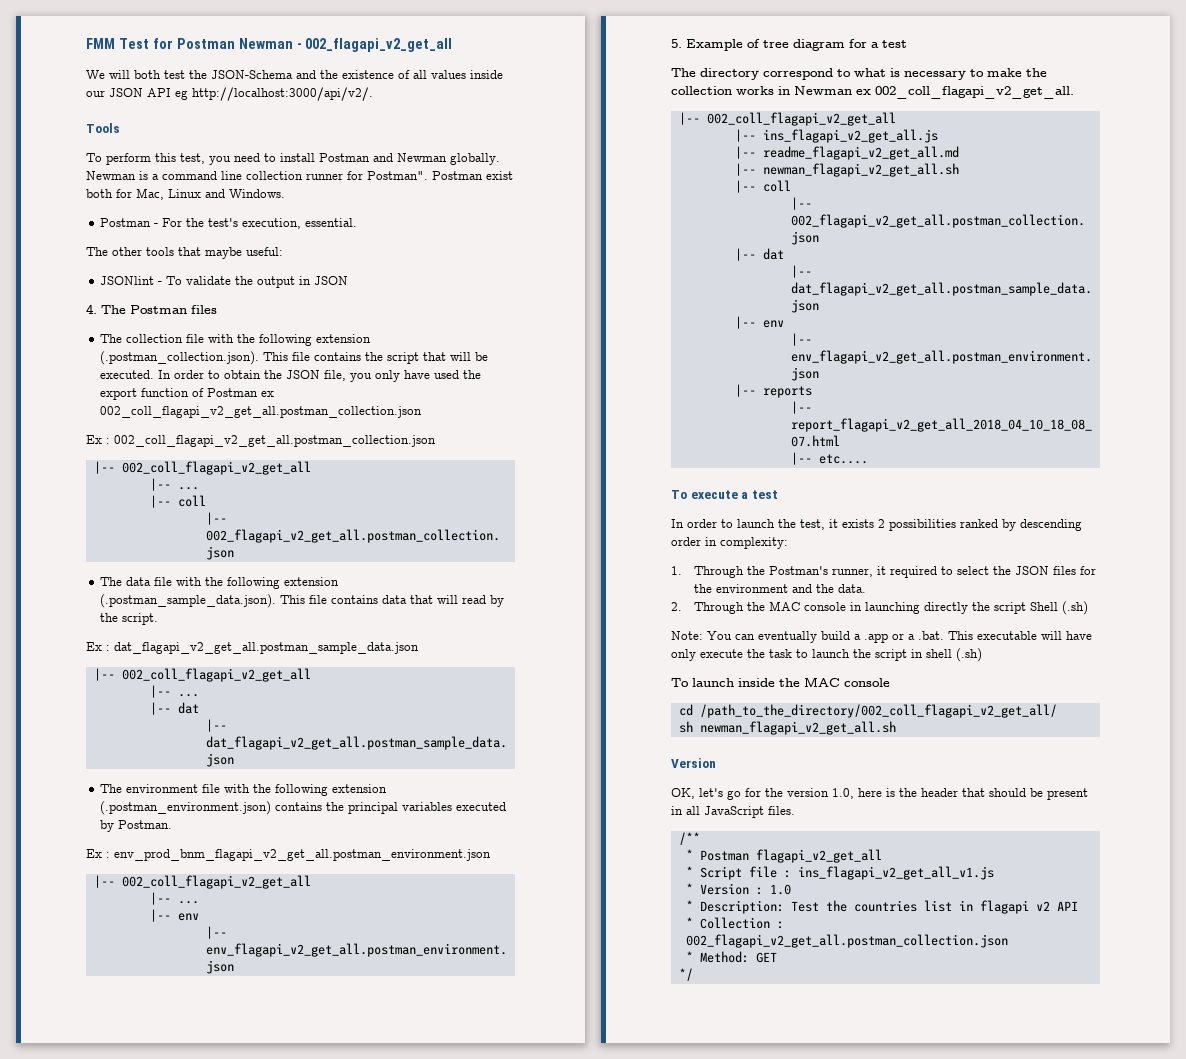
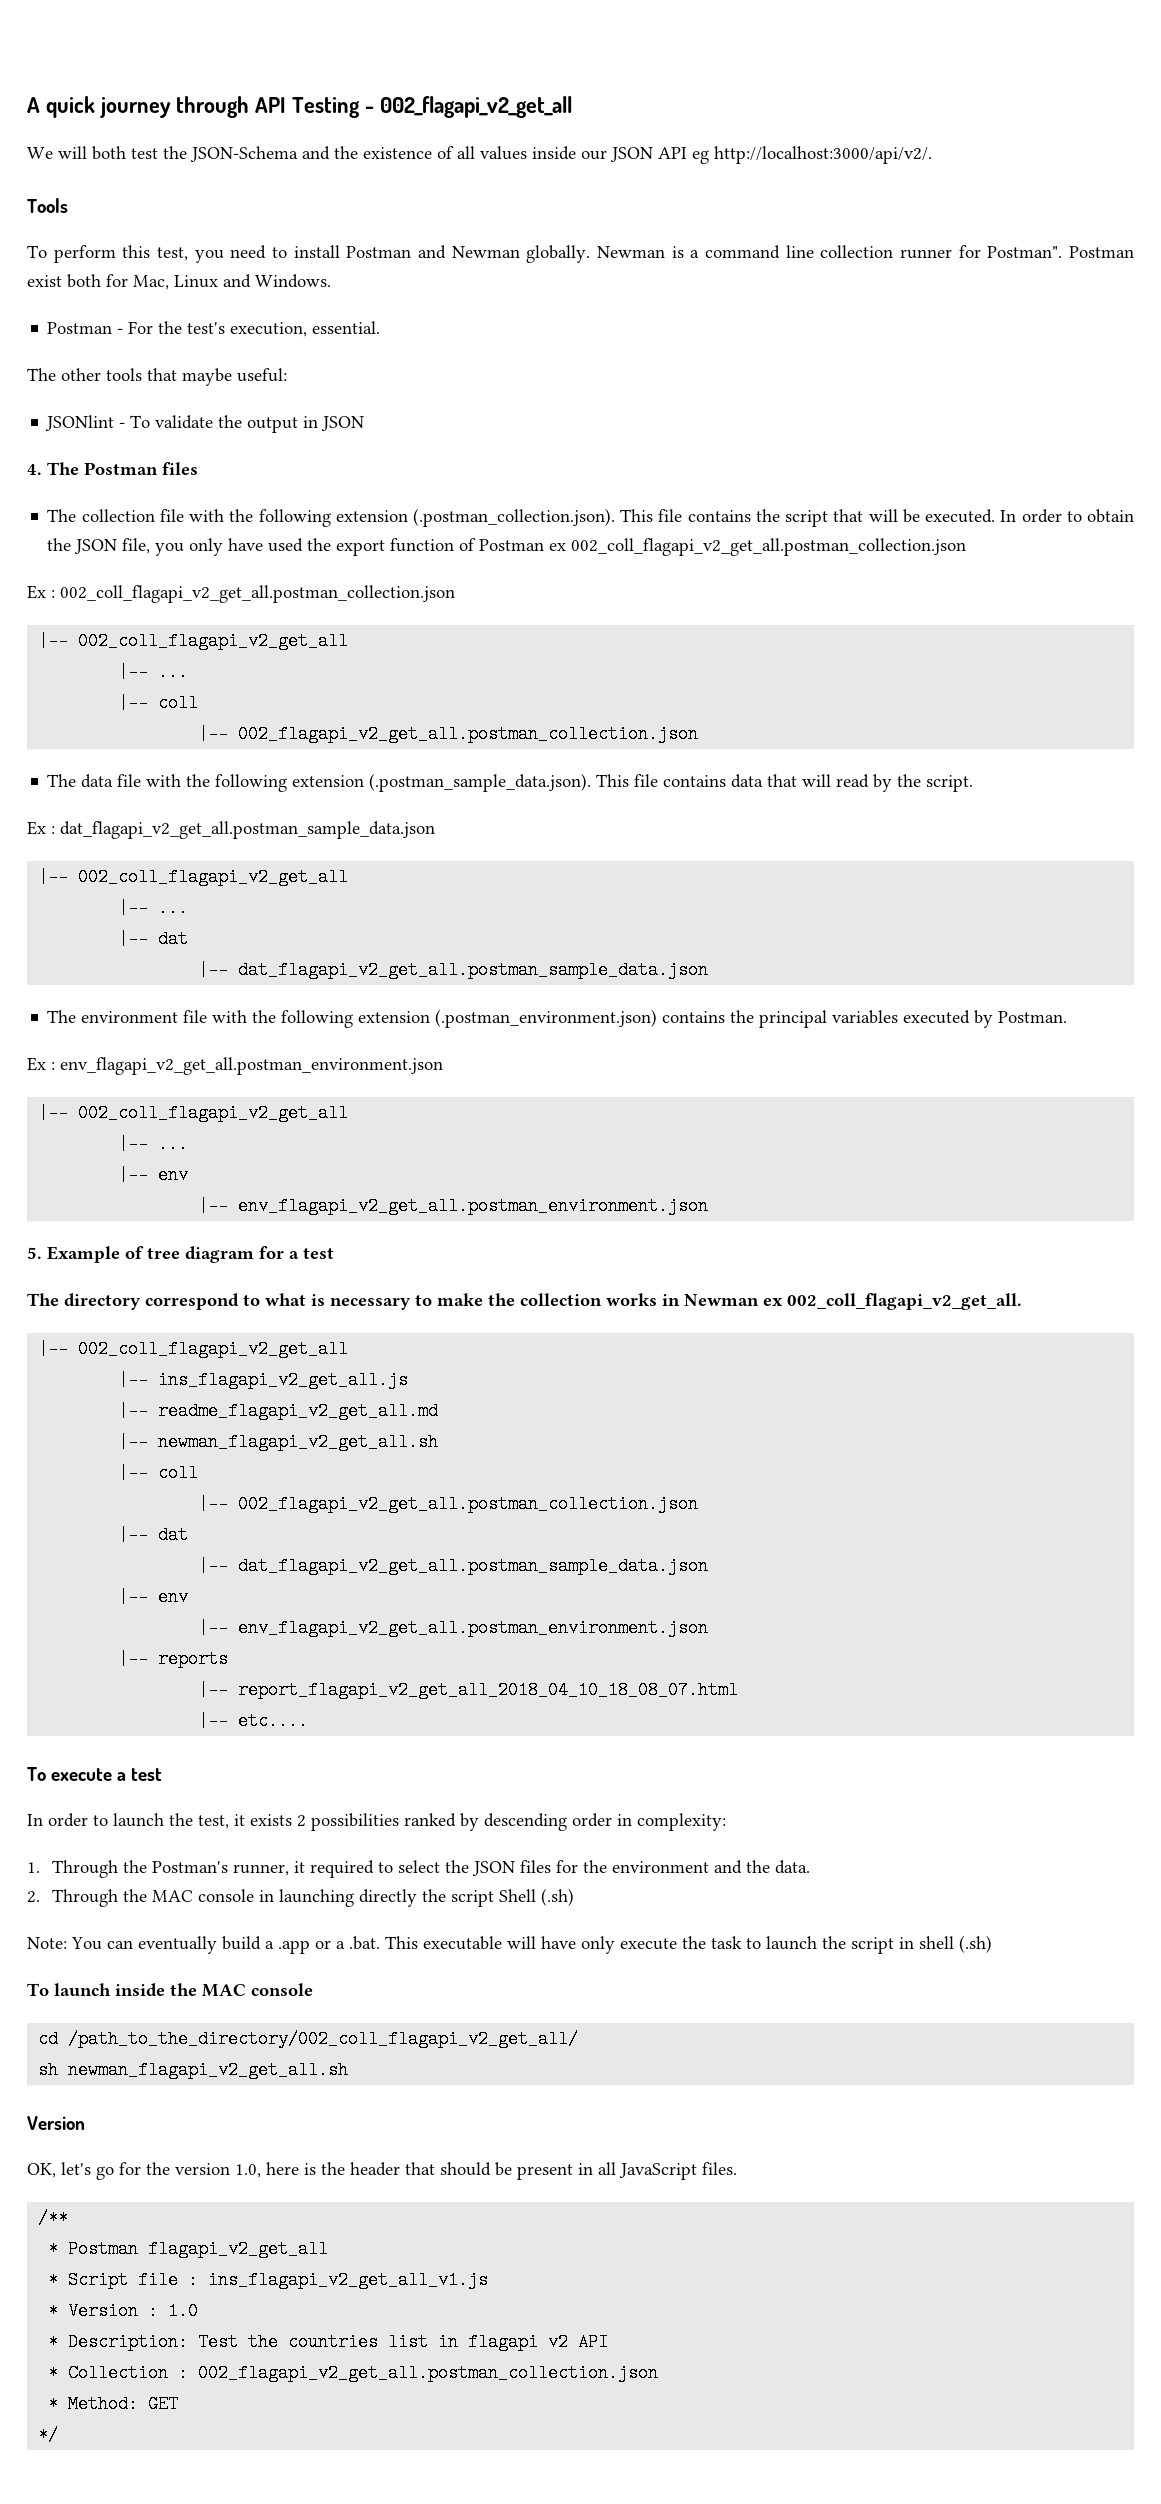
- FMM Test for Postman Newman - 002_flagapi_v2_get_all
+ A quick journey through API Testing - 002_flagapi_v2_get_all
- Ex : env_prod_bnm_flagapi_v2_get_all.postman_environment.json
+ Ex : env_flagapi_v2_get_all.postman_environment.json

